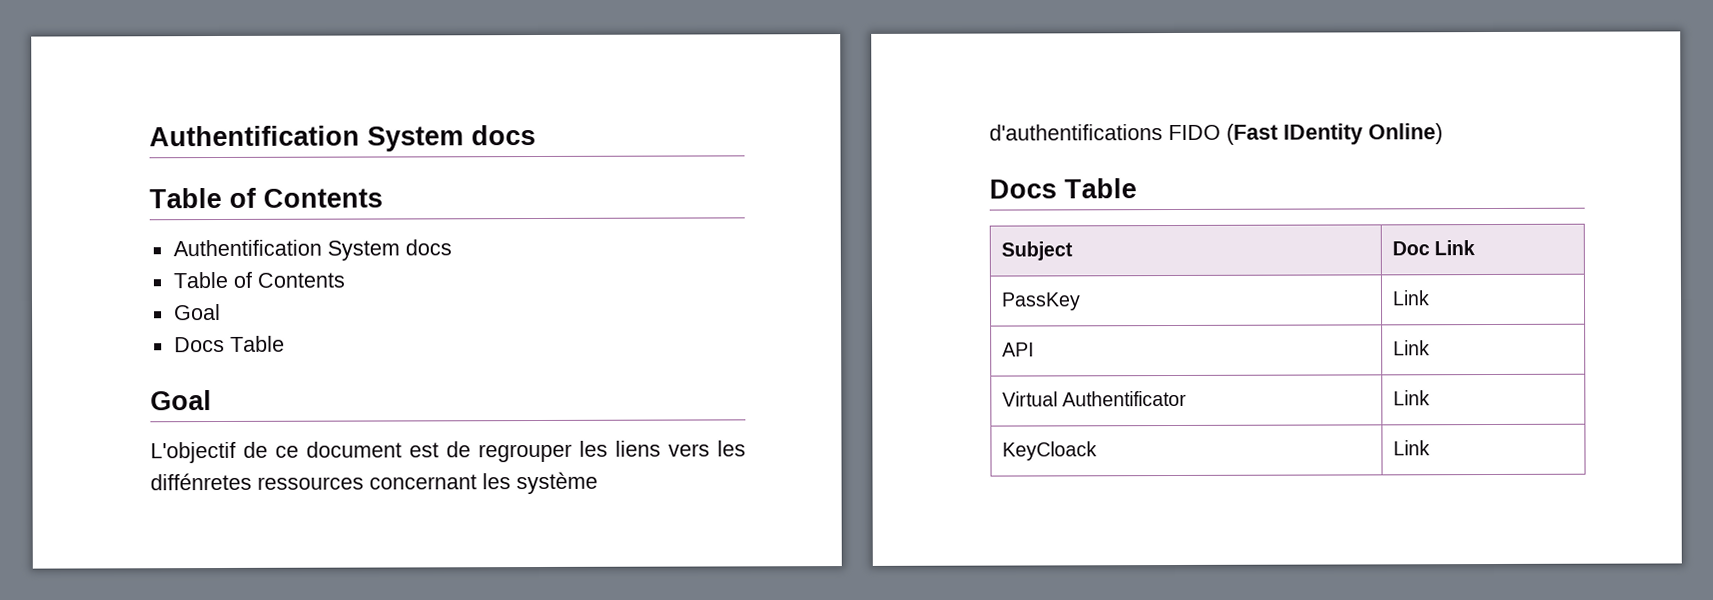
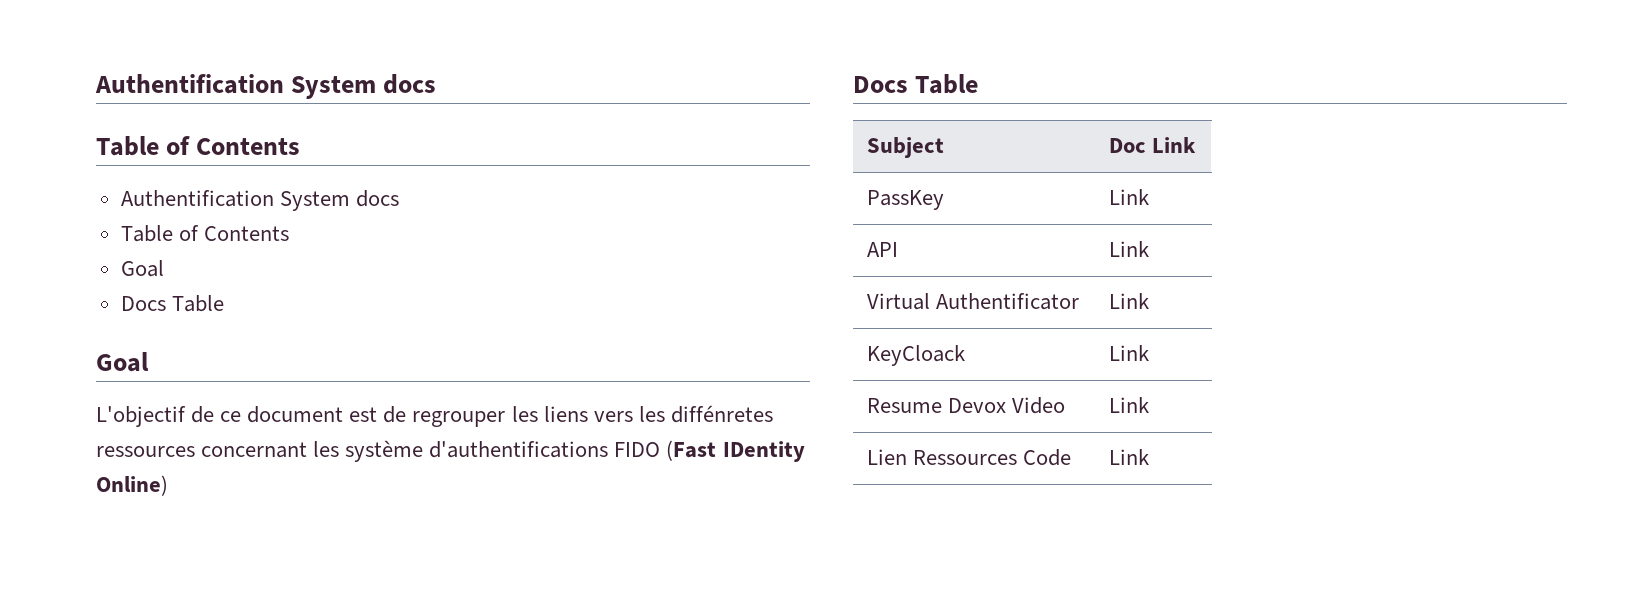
+ Resume Devox Video | Link
+ Lien Ressources Code | Link

